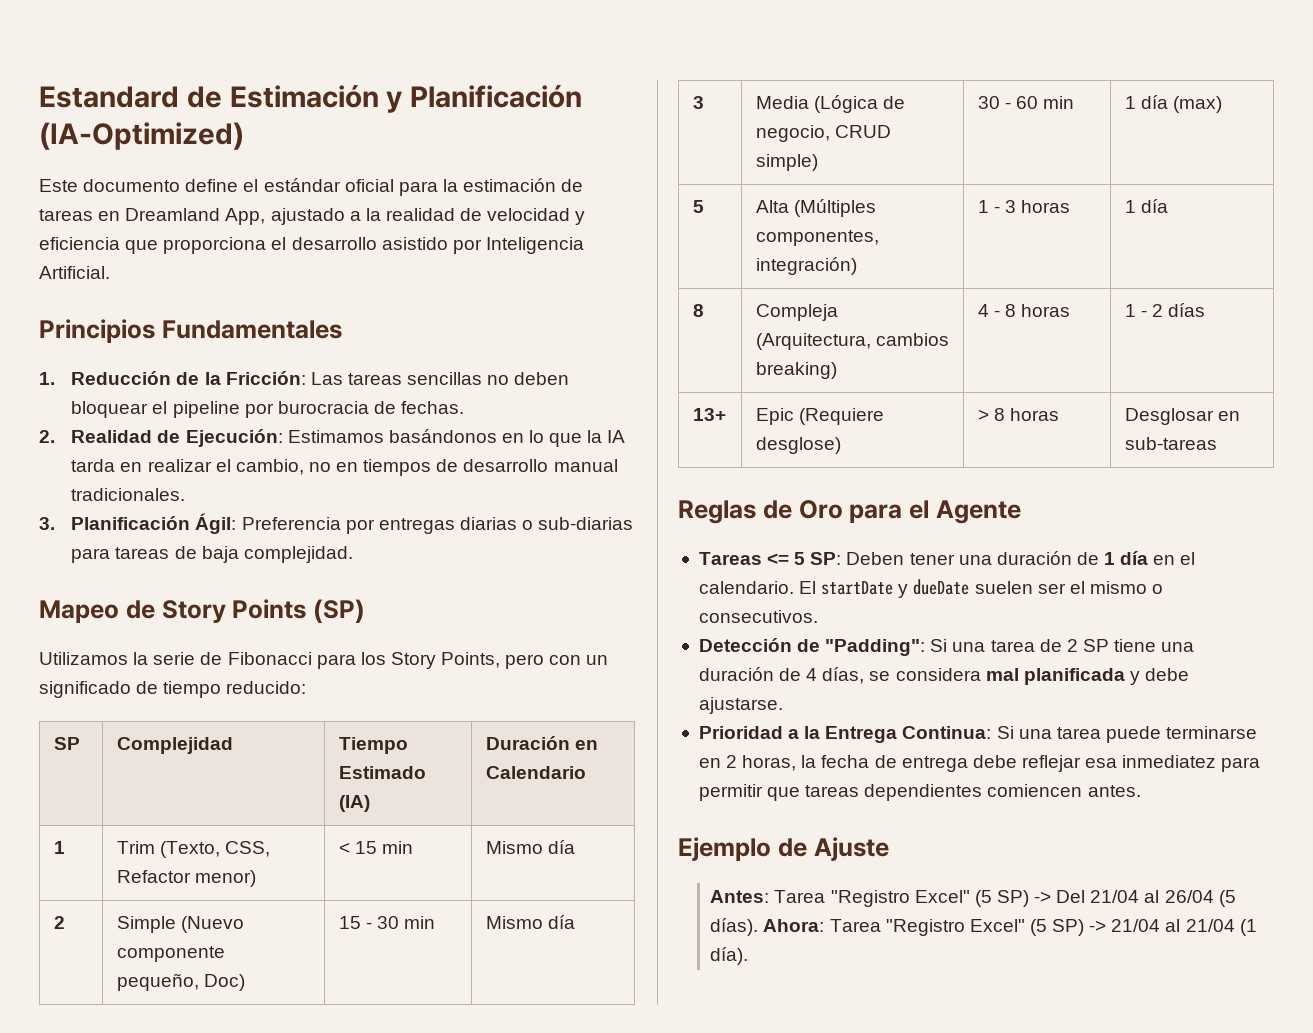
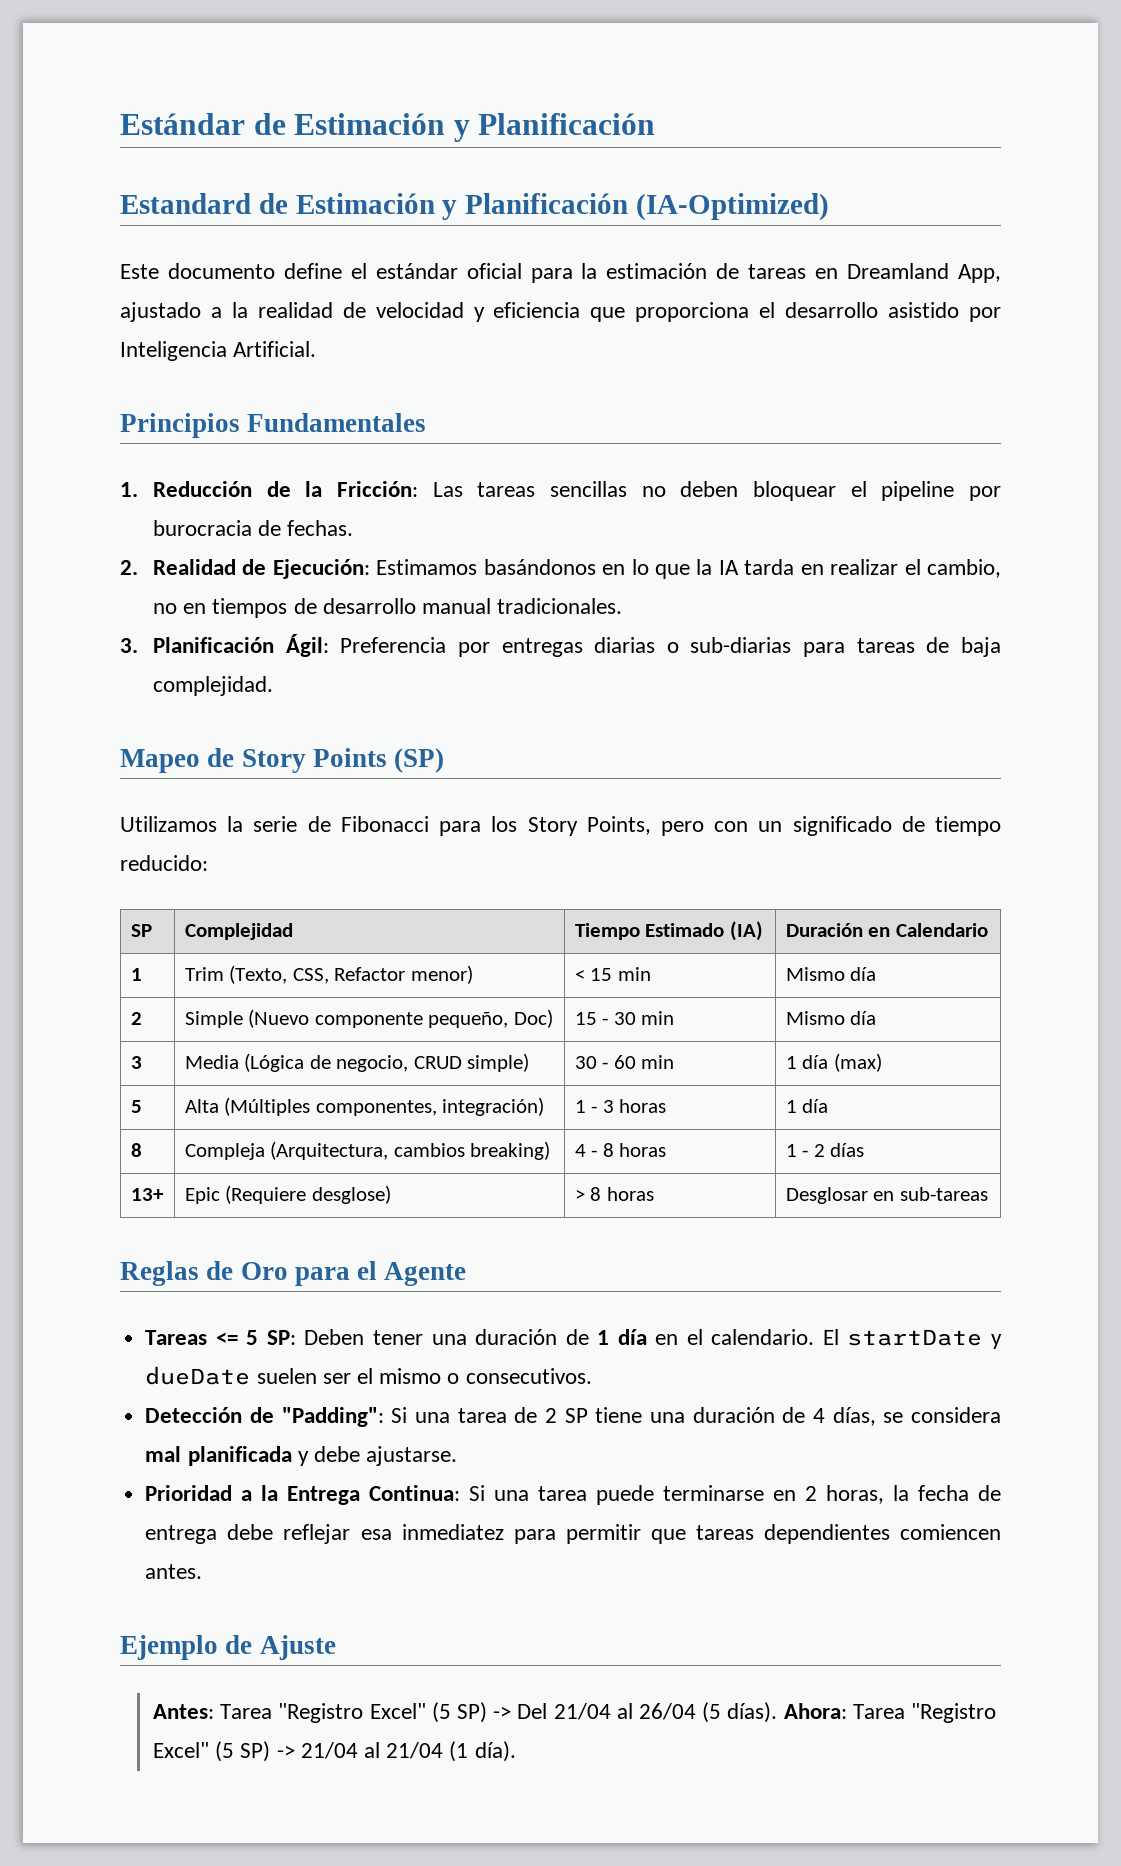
+ Estándar de Estimación y Planificación

